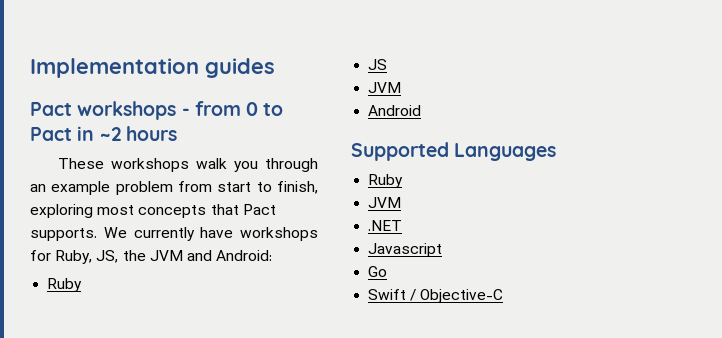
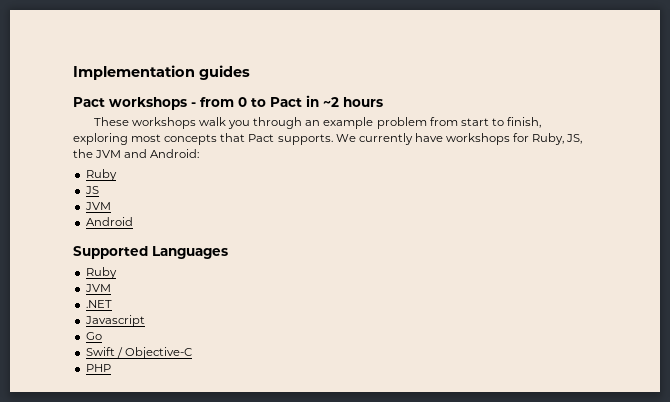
+ PHP

